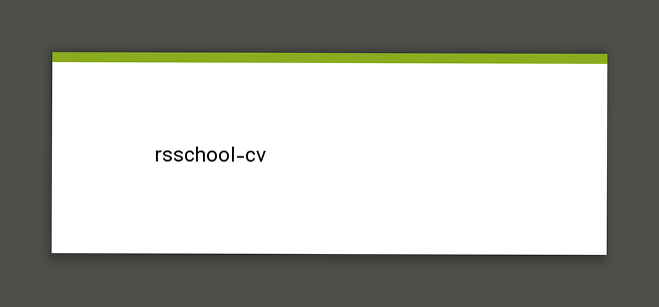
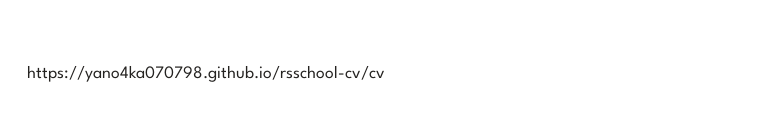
- rsschool-cv
+ https://yano4ka070798.github.io/rsschool-cv/cv

